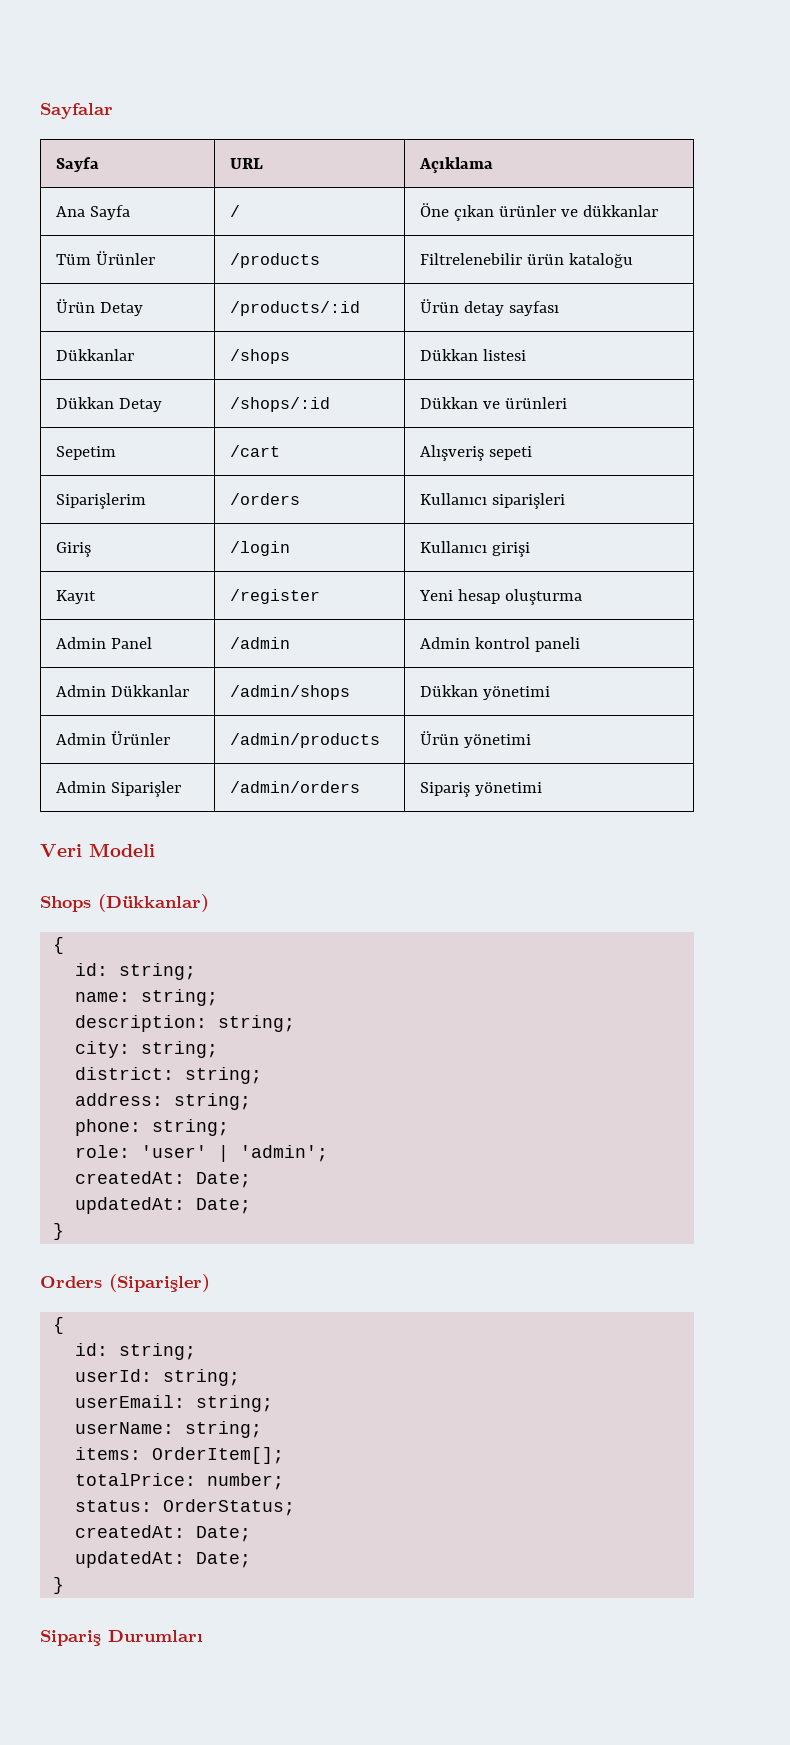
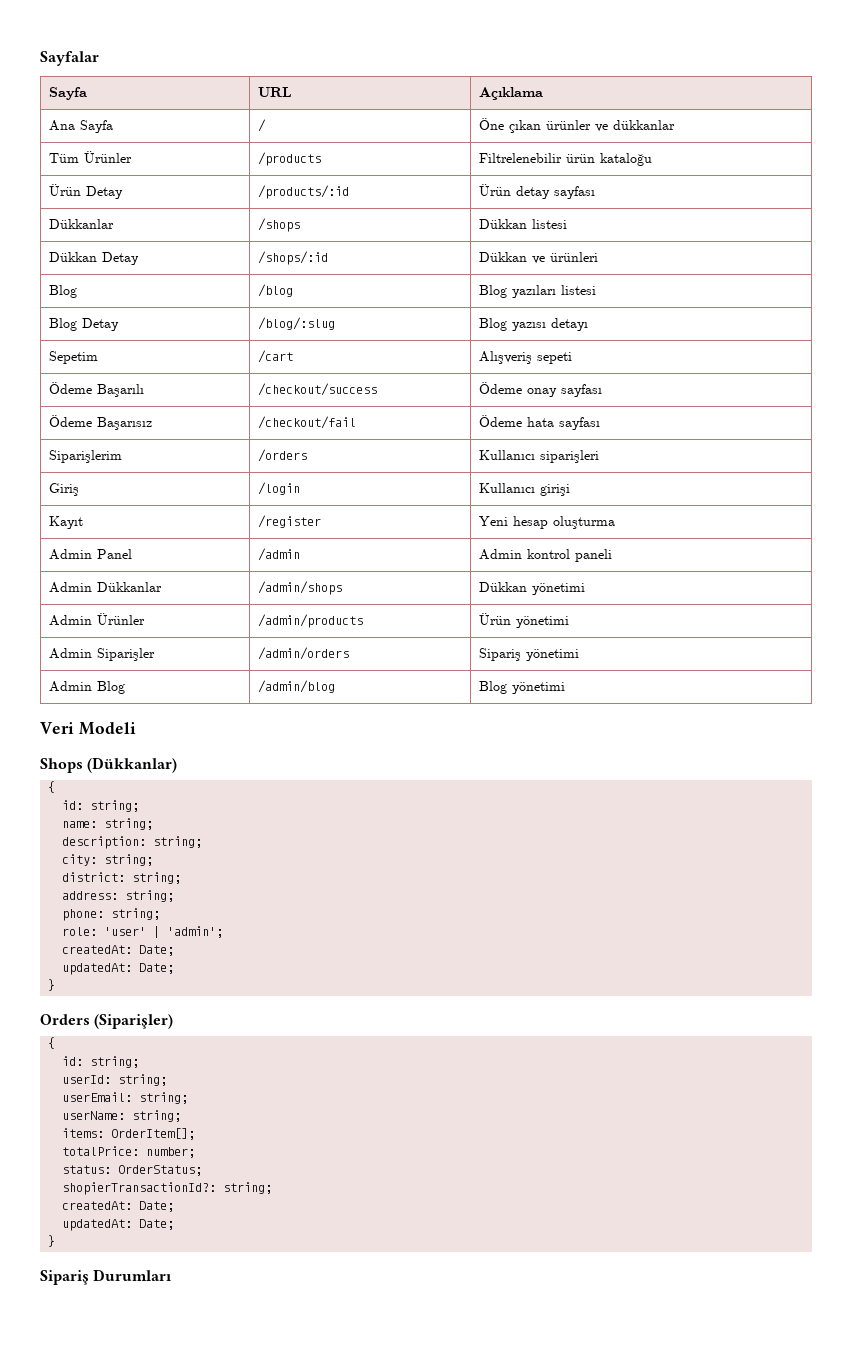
+ Blog | /blog | Blog yazıları listesi
+ Blog Detay | /blog/:slug | Blog yazısı detayı
  Sepetim | /cart | Alışveriş sepeti
+ Ödeme Başarılı | /checkout/success | Ödeme onay sayfası
+ Ödeme Başarısız | /checkout/fail | Ödeme hata sayfası
+ Admin Blog | /admin/blog | Blog yönetimi
+ shopierTransactionId?: string;

